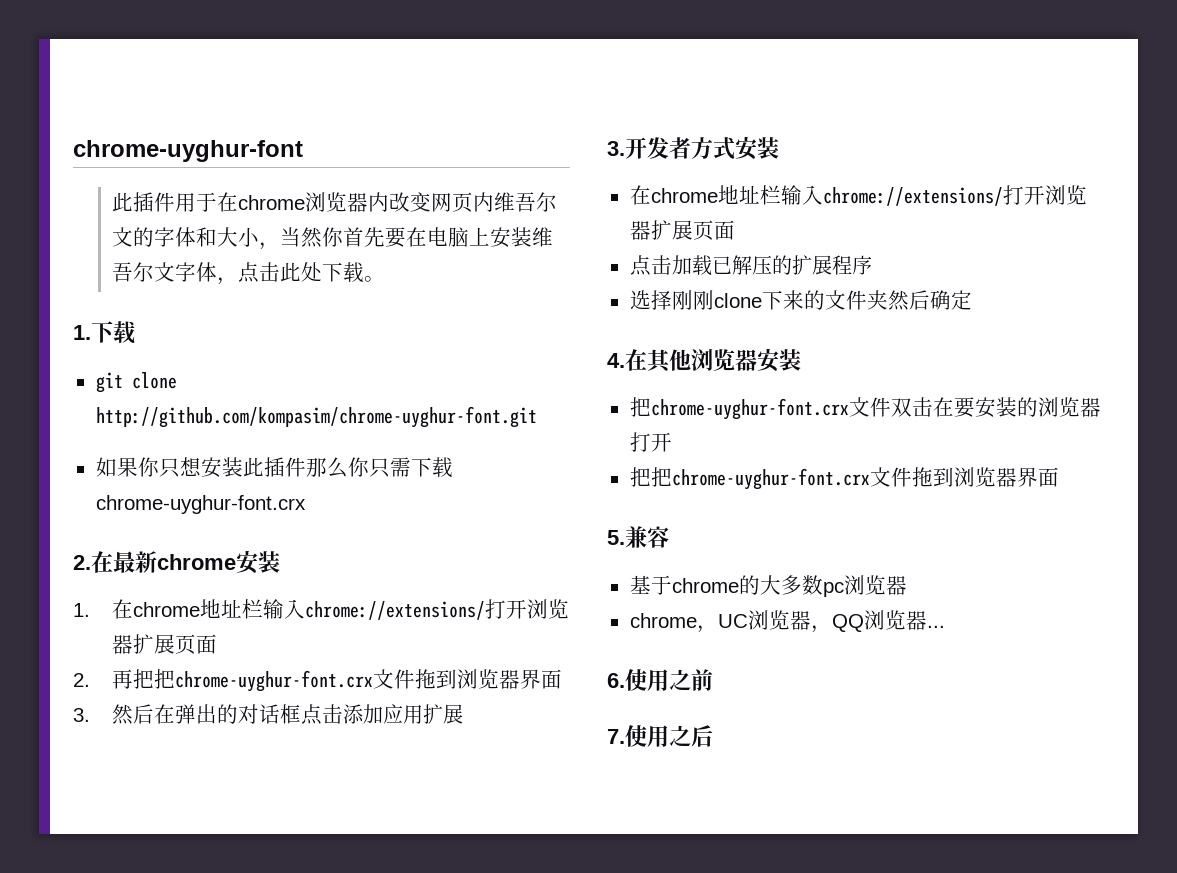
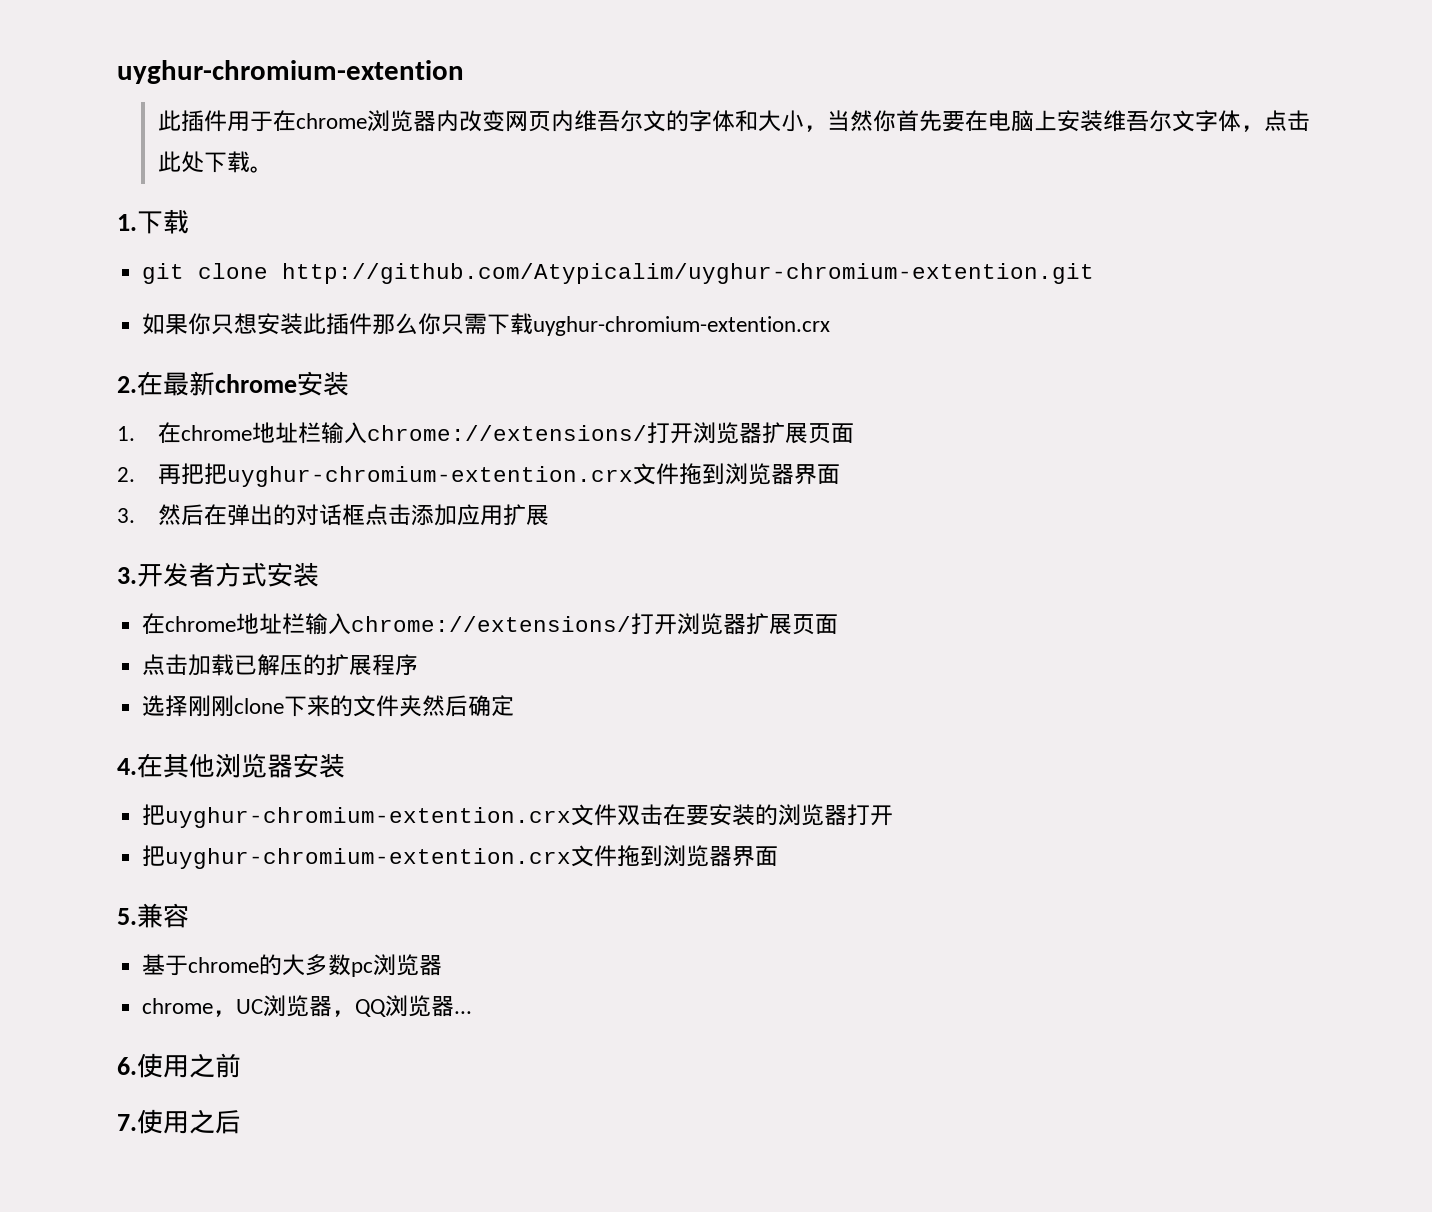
- chrome-uyghur-font
+ uyghur-chromium-extention
- git clone http://github.com/kompasim/chrome-uyghur-font.git
+ git clone http://github.com/Atypicalim/uyghur-chromium-extention.git
- 如果你只想安装此插件那么你只需下载chrome-uyghur-font.crx
+ 如果你只想安装此插件那么你只需下载uyghur-chromium-extention.crx
- 2.再把把chrome-uyghur-font.crx文件拖到浏览器界面
+ 2.再把把uyghur-chromium-extention.crx文件拖到浏览器界面
- 把chrome-uyghur-font.crx文件双击在要安装的浏览器打开
- 把把chrome-uyghur-font.crx文件拖到浏览器界面
+ 把uyghur-chromium-extention.crx文件双击在要安装的浏览器打开
+ 把uyghur-chromium-extention.crx文件拖到浏览器界面

